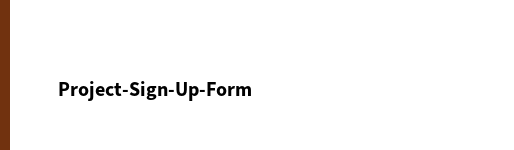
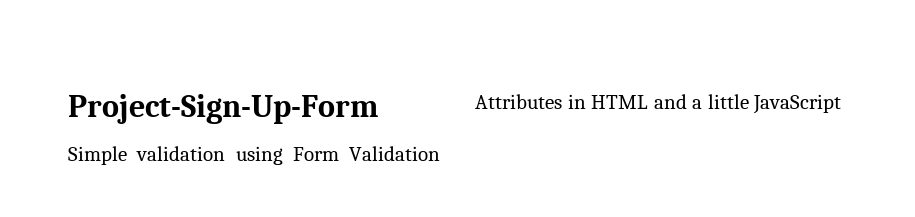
+ Simple validation using Form Validation Attributes in HTML and a little JavaScript

